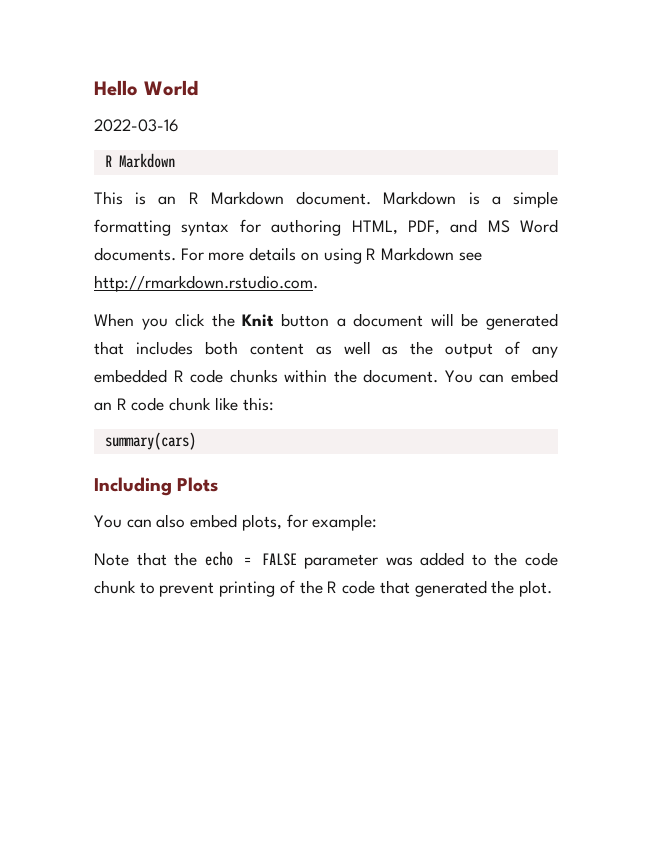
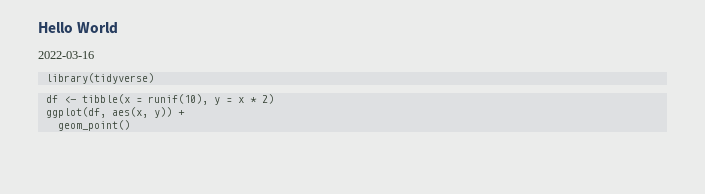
  2022-03-16
- R Markdown
- This is an R Markdown document. Markdown is a simple formatting syntax for authoring HTML, PDF, and MS Word documents. For more details on using R Markdown see http://rmarkdown.rstudio.com.
- When you click the Knit button a document will be generated that includes both content as well as the output of any embedded R code chunks within the document. You can embed an R code chunk like this:
- summary(cars)
- Including Plots
- You can also embed plots, for example:
- Note that the echo = FALSE parameter was added to the code chunk to prevent printing of the R code that generated the plot.
+ library(tidyverse)
+ df <- tibble(x = runif(10), y = x * 2)
+ ggplot(df, aes(x, y)) +
+ geom_point()

